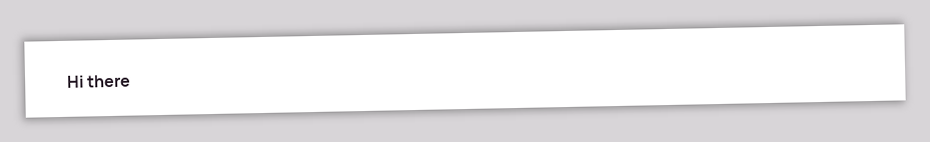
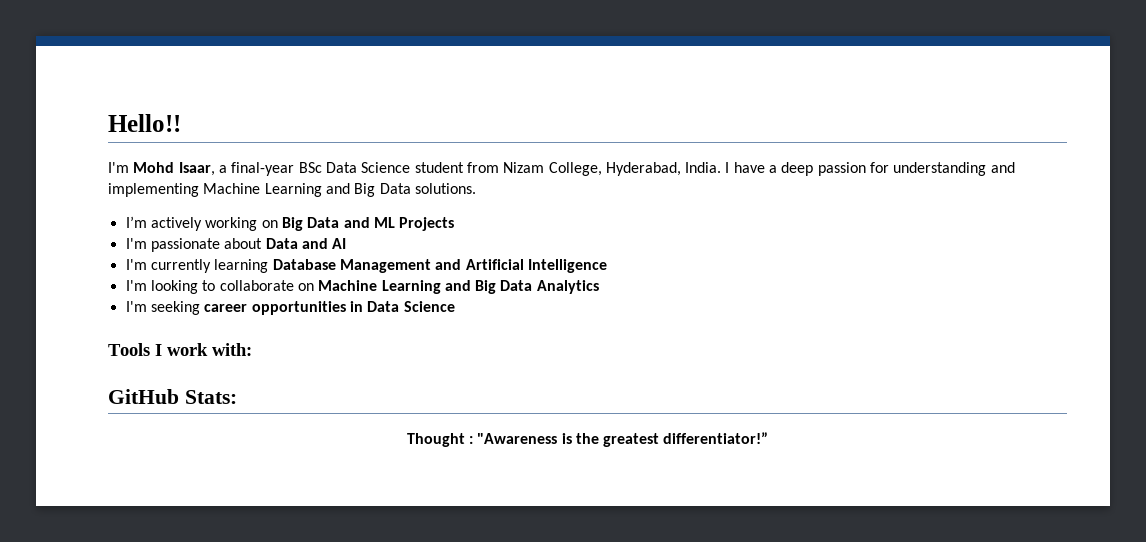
- Hi there
+ Hello!!
+ I'm Mohd Isaar, a final-year BSc Data Science student from Nizam College, Hyderabad, India. I have a deep passion for understanding and implementing Machine Learning and Big Data solutions.
+ I’m actively working on Big Data and ML Projects
+ I'm passionate about Data and AI
+ I'm currently learning Database Management and Artificial Intelligence
+ I'm looking to collaborate on Machine Learning and Big Data Analytics
+ I'm seeking career opportunities in Data Science
+ Tools I work with:
+ GitHub Stats:
+ Thought : "Awareness is the greatest differentiator!”

